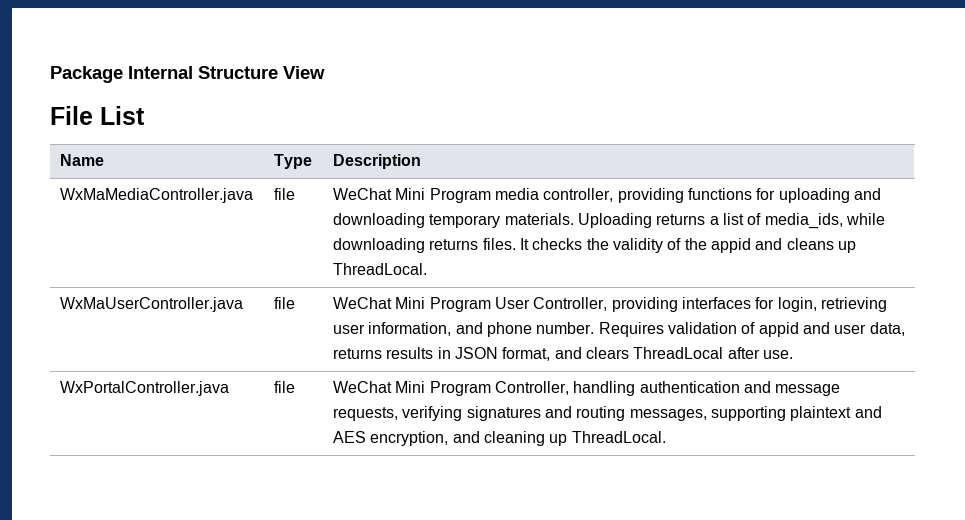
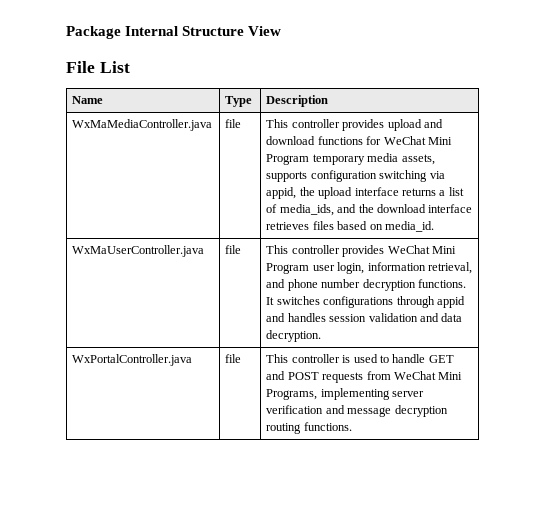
- WxMaMediaController.java | file | WeChat Mini Program media controller, providing functions for uploading and downloading temporary materials. Uploading returns a list of media_ids, while downloading returns files. It checks the validity of the appid and cleans up ThreadLocal.
- WxMaUserController.java | file | WeChat Mini Program User Controller, providing interfaces for login, retrieving user information, and phone number. Requires validation of appid and user data, returns results in JSON format, and clears ThreadLocal after use.
- WxPortalController.java | file | WeChat Mini Program Controller, handling authentication and message requests, verifying signatures and routing messages, supporting plaintext and AES encryption, and cleaning up ThreadLocal.
+ WxMaMediaController.java | file | This controller provides upload and download functions for WeChat Mini Program temporary media assets, supports configuration switching via appid, the upload interface returns a list of media_ids, and the download interface retrieves files based on media_id.
+ WxMaUserController.java | file | This controller provides WeChat Mini Program user login, information retrieval, and phone number decryption functions. It switches configurations through appid and handles session validation and data decryption.
+ WxPortalController.java | file | This controller is used to handle GET and POST requests from WeChat Mini Programs, implementing server verification and message decryption routing functions.

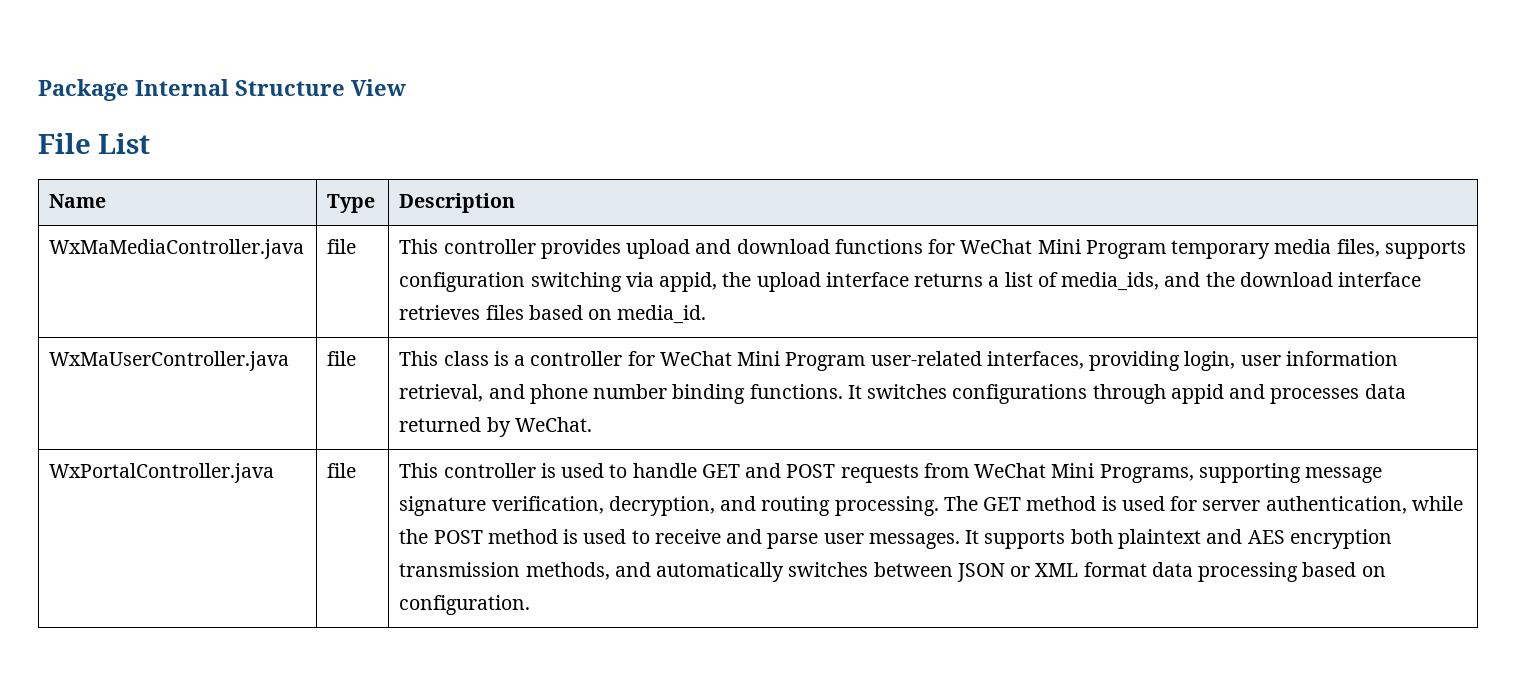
- WxMaMediaController.java | file | This controller provides upload and download functions for WeChat Mini Program temporary media assets, supports configuration switching via appid, the upload interface returns a list of media_ids, and the download interface retrieves files based on media_id.
+ WxMaMediaController.java | file | This controller provides upload and download functions for WeChat Mini Program temporary media files, supports configuration switching via appid, the upload interface returns a list of media_ids, and the download interface retrieves files based on media_id.
- WxMaUserController.java | file | This controller provides WeChat Mini Program user login, information retrieval, and phone number decryption functions. It switches configurations through appid and handles session validation and data decryption.
+ WxMaUserController.java | file | This class is a controller for WeChat Mini Program user-related interfaces, providing login, user information retrieval, and phone number binding functions. It switches configurations through appid and processes data returned by WeChat.
- This controller is used to handle GET and POST requests from WeChat Mini Programs, implementing server verification and message decryption routing functions.
+ This controller is used to handle GET and POST requests from WeChat Mini Programs, supporting message signature verification, decryption, and routing processing. The GET method is used for server authentication, while the POST method is used to receive and parse user messages. It supports both plaintext and AES encryption transmission methods, and automatically switches between JSON or XML format data processing based on configuration.

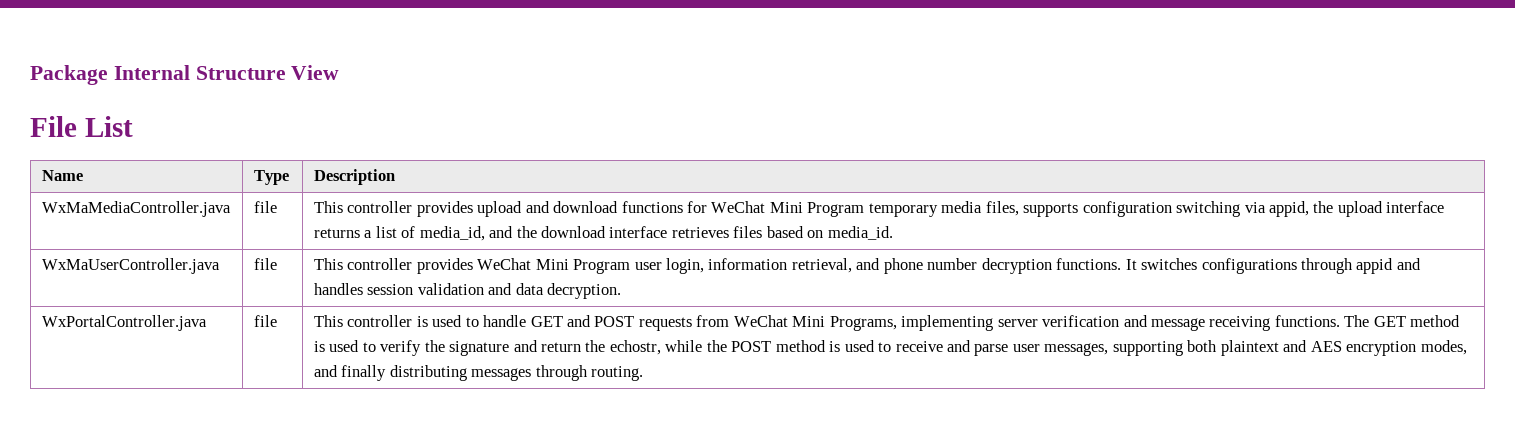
- WxMaMediaController.java | file | This controller provides upload and download functions for WeChat Mini Program temporary media files, supports configuration switching via appid, the upload interface returns a list of media_ids, and the download interface retrieves files based on media_id.
+ WxMaMediaController.java | file | This controller provides upload and download functions for WeChat Mini Program temporary media files, supports configuration switching via appid, the upload interface returns a list of media_id, and the download interface retrieves files based on media_id.
- WxMaUserController.java | file | This class is a controller for WeChat Mini Program user-related interfaces, providing login, user information retrieval, and phone number binding functions. It switches configurations through appid and processes data returned by WeChat.
+ WxMaUserController.java | file | This controller provides WeChat Mini Program user login, information retrieval, and phone number decryption functions. It switches configurations through appid and handles session validation and data decryption.
- This controller is used to handle GET and POST requests from WeChat Mini Programs, supporting message signature verification, decryption, and routing processing.
+ This controller is used to handle GET and POST requests from WeChat Mini Programs, implementing server verification and message receiving functions.
- The GET method is used for server authentication, while the POST method is used to receive and parse user messages. It supports both plaintext and AES encryption transmission methods, and automatically switches between JSON or XML format data processing based on configuration.
+ The GET method is used to verify the signature and return the echostr, while the POST method is used to receive and parse user messages, supporting both plaintext and AES encryption modes, and finally distributing messages through routing.

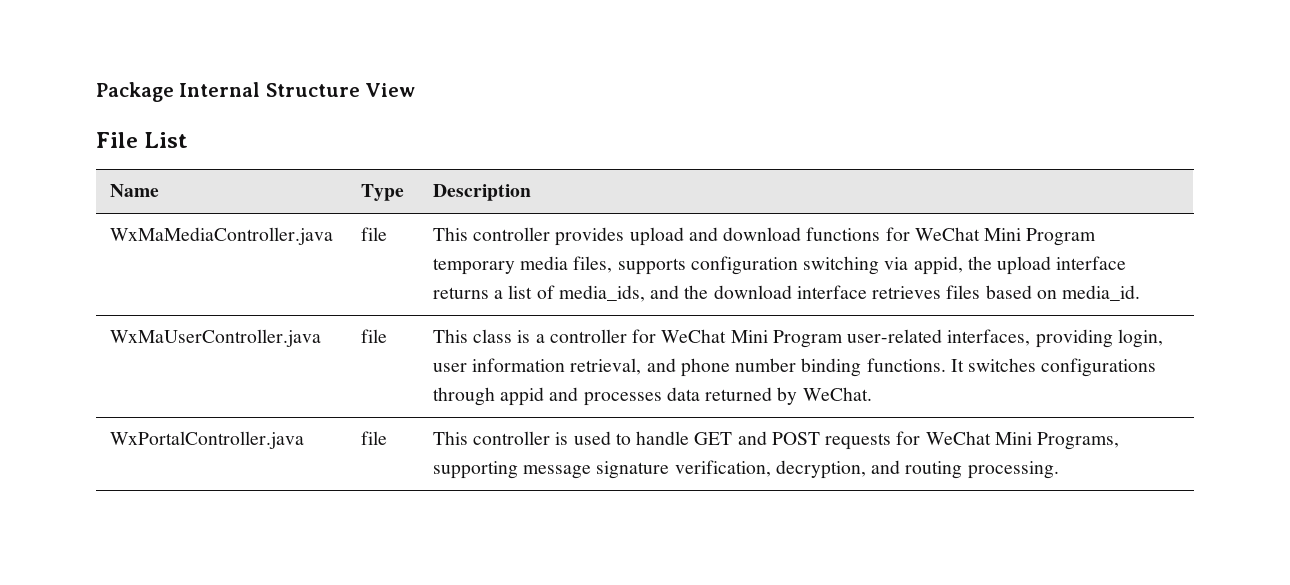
- WxMaMediaController.java | file | This controller provides upload and download functions for WeChat Mini Program temporary media files, supports configuration switching via appid, the upload interface returns a list of media_id, and the download interface retrieves files based on media_id.
+ WxMaMediaController.java | file | This controller provides upload and download functions for WeChat Mini Program temporary media files, supports configuration switching via appid, the upload interface returns a list of media_ids, and the download interface retrieves files based on media_id.
- WxMaUserController.java | file | This controller provides WeChat Mini Program user login, information retrieval, and phone number decryption functions. It switches configurations through appid and handles session validation and data decryption.
+ WxMaUserController.java | file | This class is a controller for WeChat Mini Program user-related interfaces, providing login, user information retrieval, and phone number binding functions. It switches configurations through appid and processes data returned by WeChat.
- This controller is used to handle GET and POST requests from WeChat Mini Programs, implementing server verification and message receiving functions. The GET method is used to verify the signature and return the echostr, while the POST method is used to receive and parse user messages, supporting both plaintext and AES encryption modes, and finally distributing messages through routing.
+ This controller is used to handle GET and POST requests for WeChat Mini Programs, supporting message signature verification, decryption, and routing processing.

